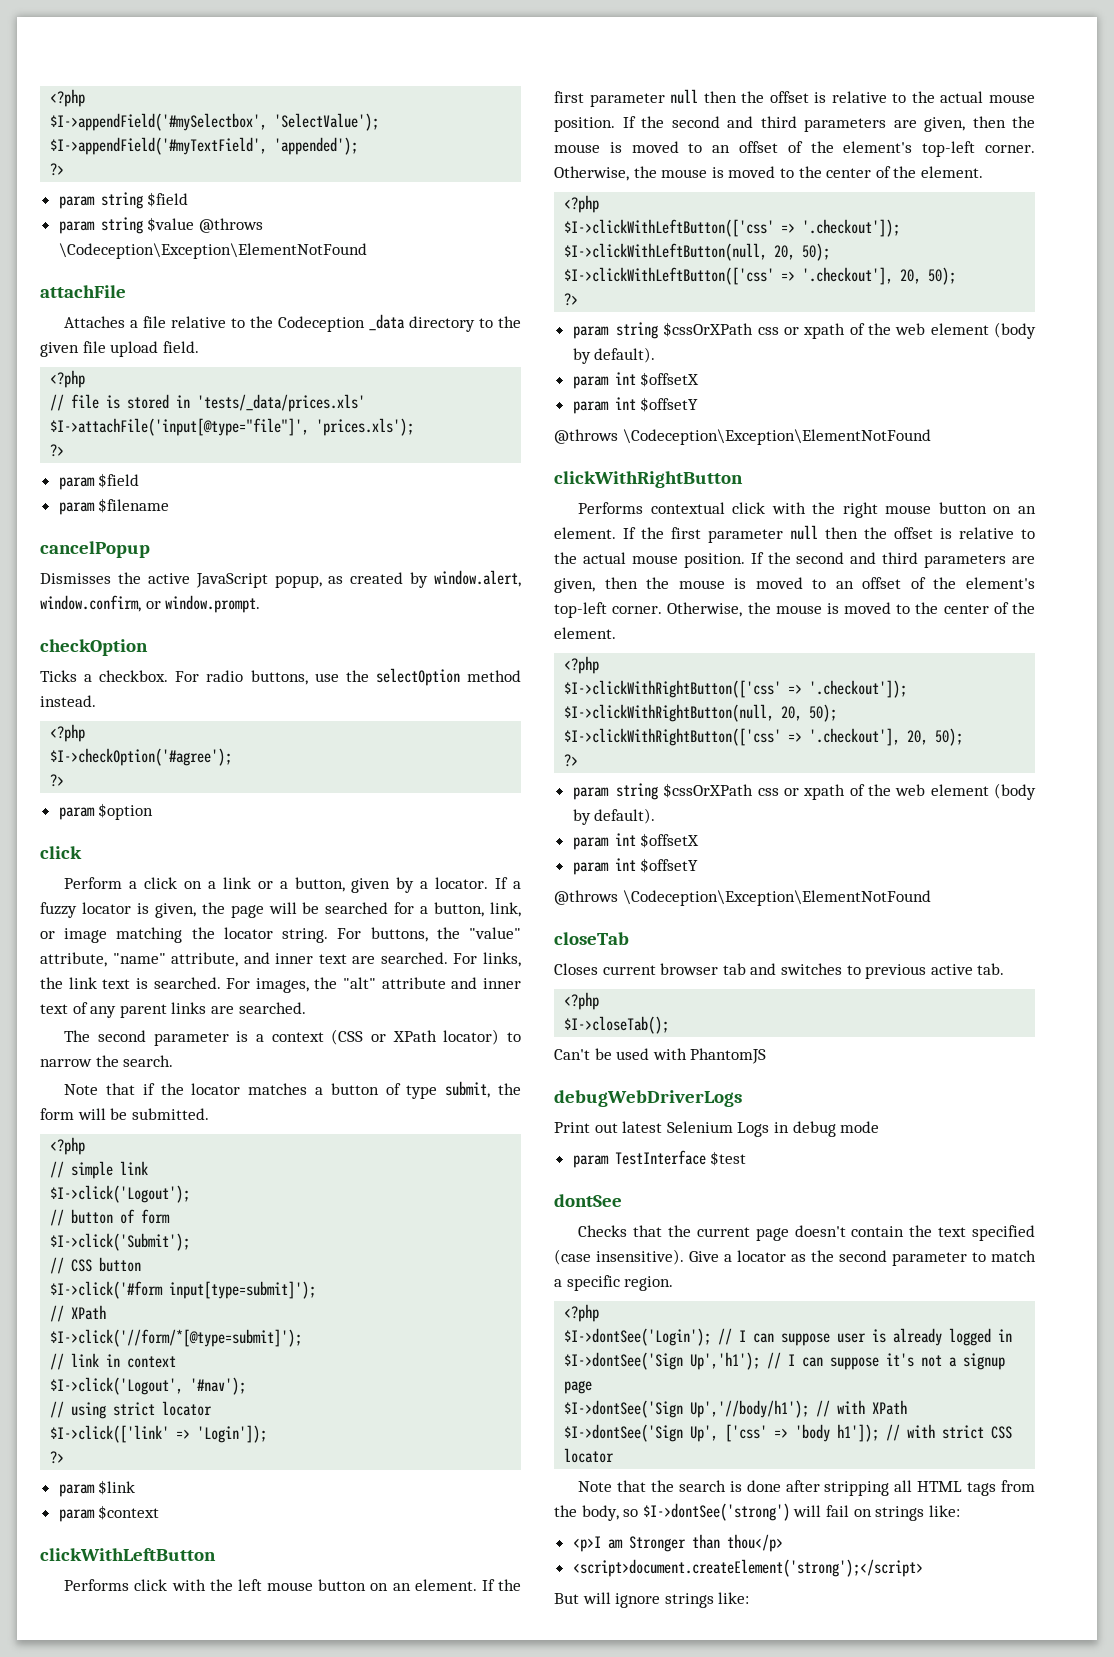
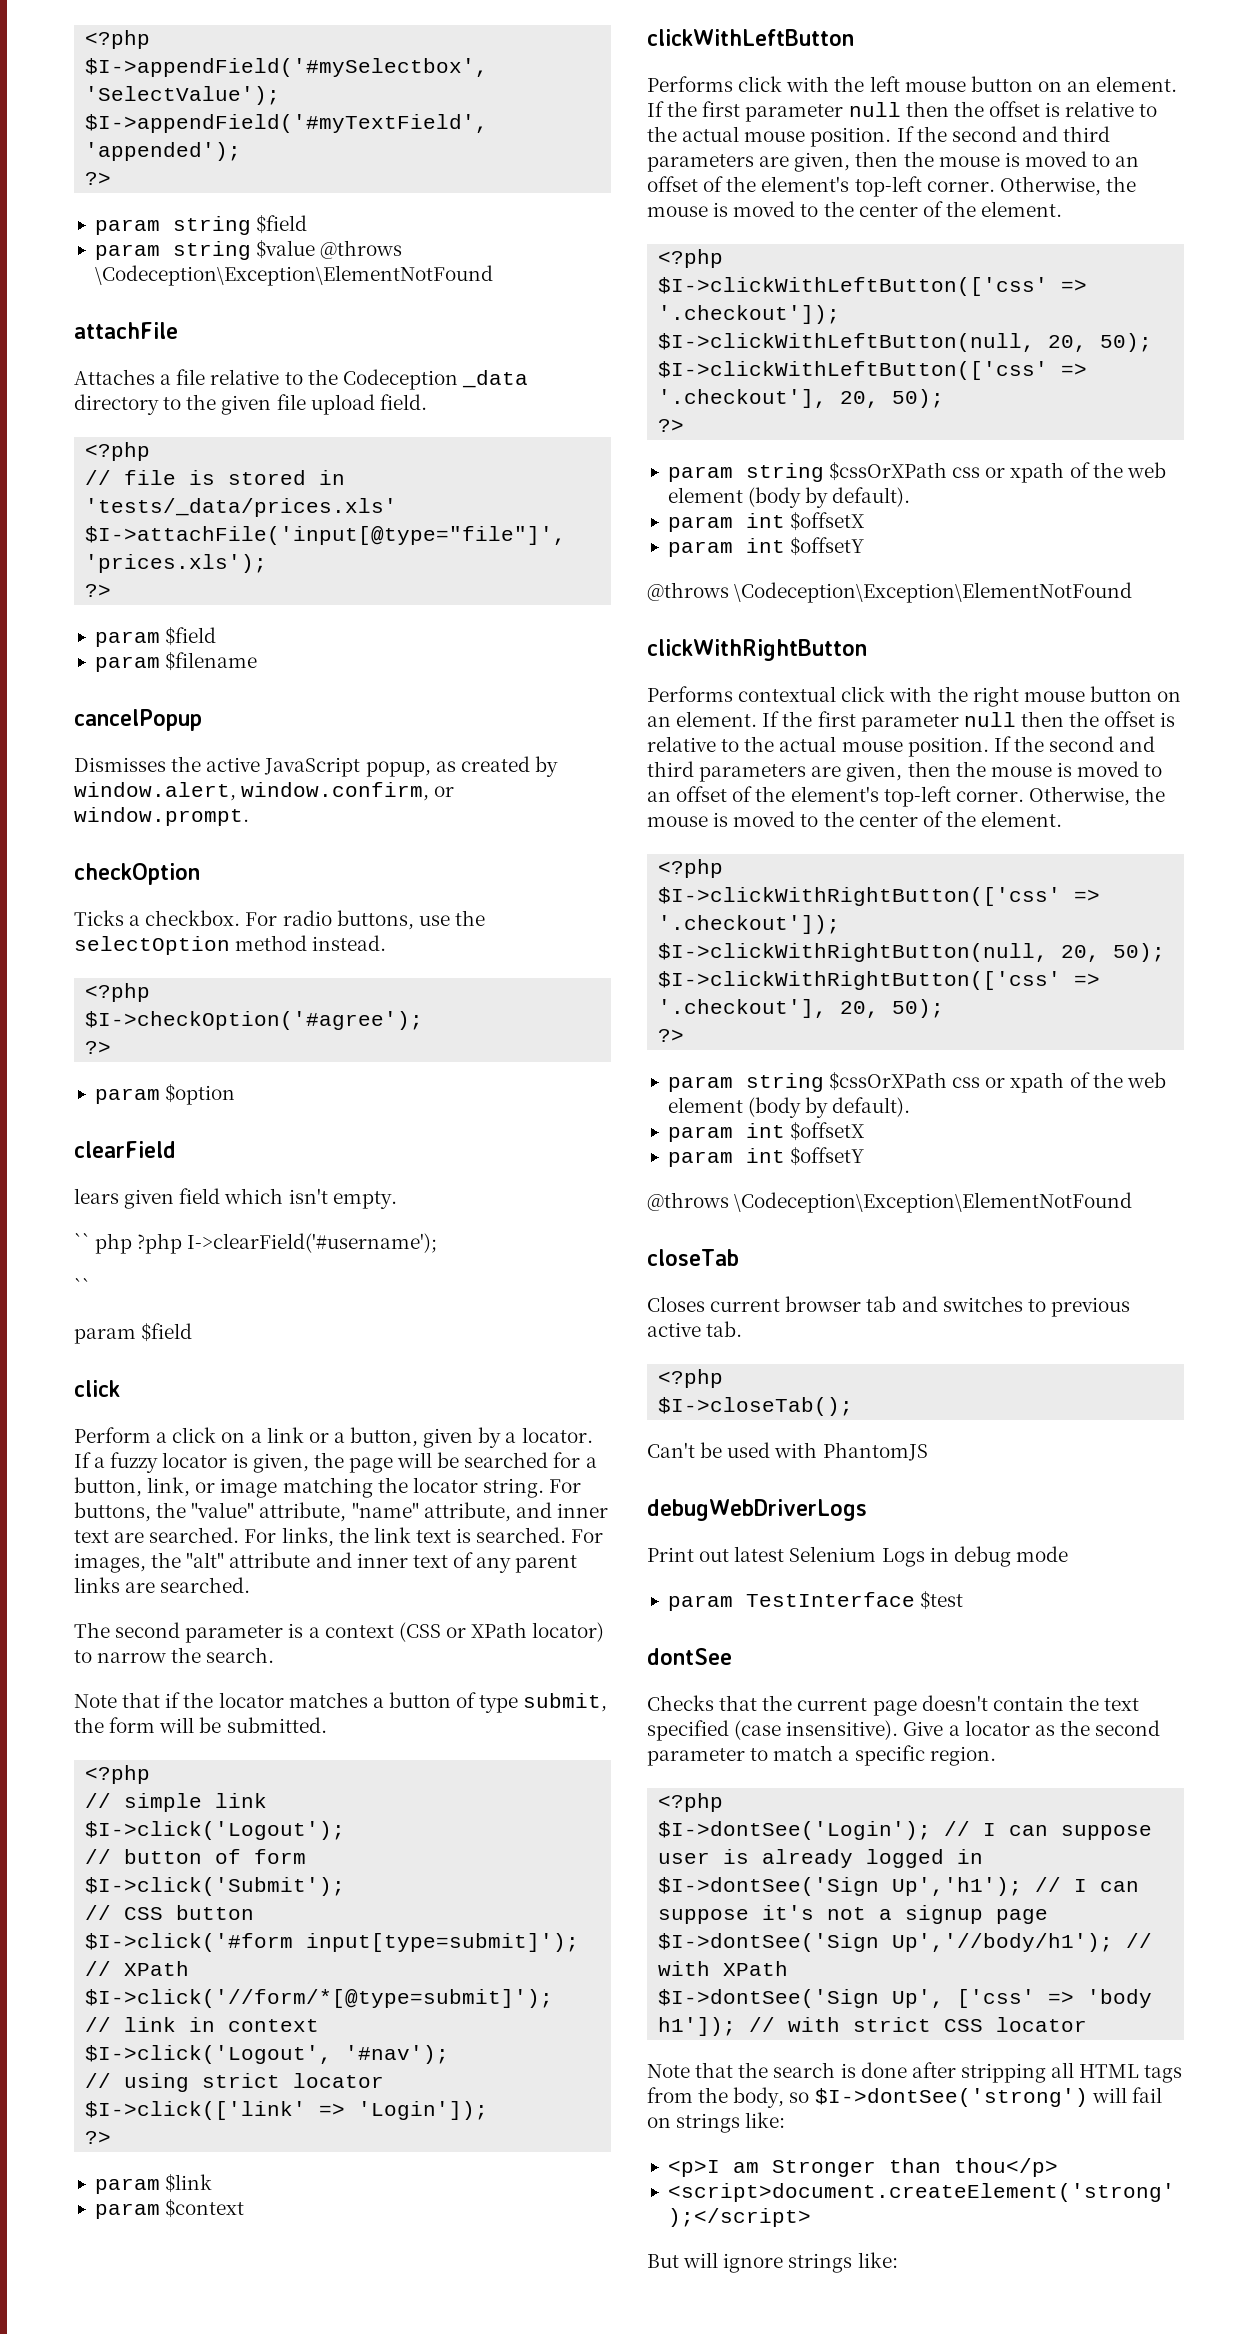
+ clearField
+ lears given field which isn't empty.
+ `` php ?php I->clearField('#username');
+ ``
+ param $field

